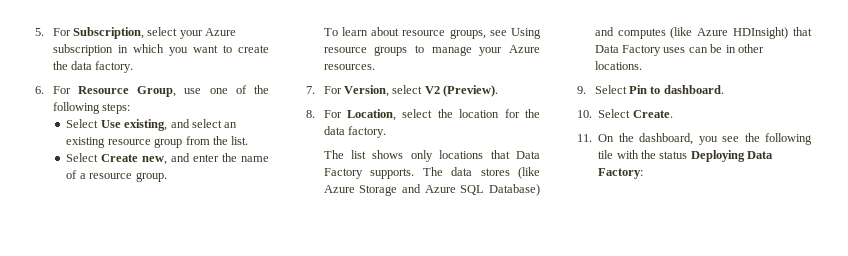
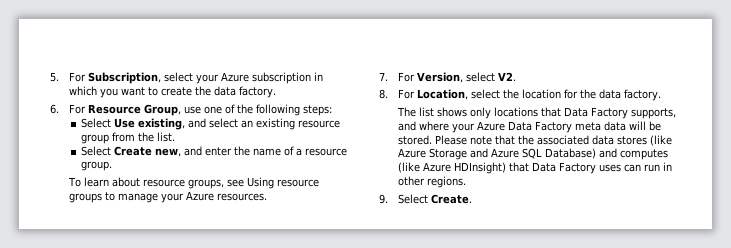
- 7. For Version, select V2 (Preview).
+ 7. For Version, select V2.
- The list shows only locations that Data Factory supports. The data stores (like Azure Storage and Azure SQL Database) and computes (like Azure HDInsight) that Data Factory uses can be in other locations.
- 9. Select Pin to dashboard.
- 10. Select Create.
- 11. On the dashboard, you see the following tile with the status Deploying Data Factory:
+ The list shows only locations that Data Factory supports, and where your Azure Data Factory meta data will be stored. Please note that the associated data stores (like Azure Storage and Azure SQL Database) and computes (like Azure HDInsight) that Data Factory uses can run in other regions.
+ 9. Select Create.

